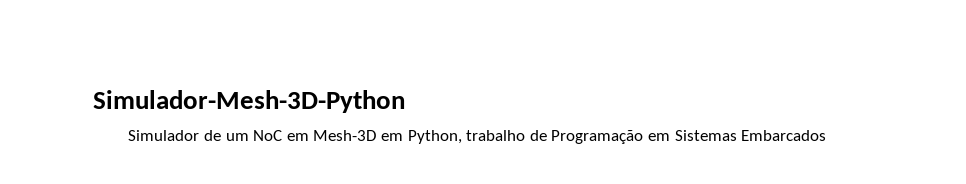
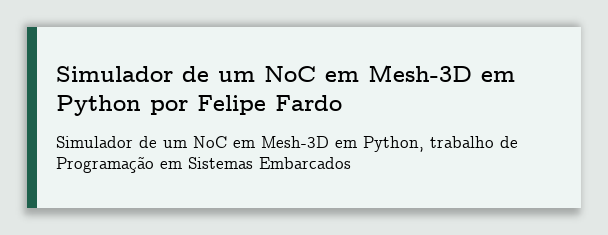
- Simulador-Mesh-3D-Python
+ Simulador de um NoC em Mesh-3D em Python por Felipe Fardo

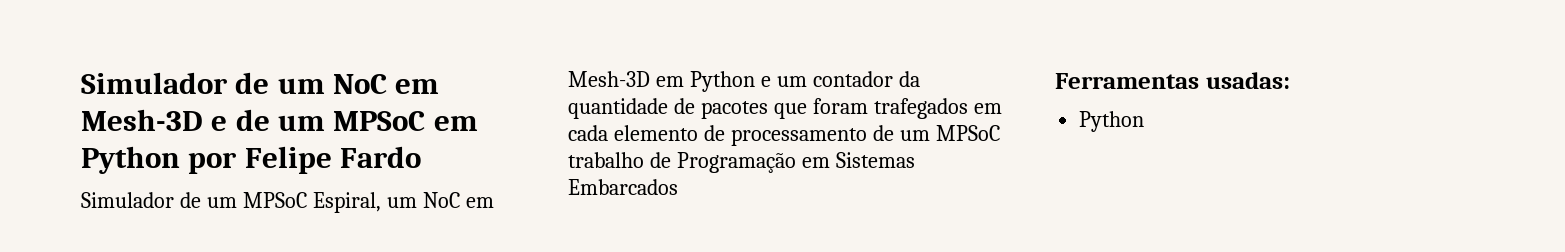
- Simulador de um NoC em Mesh-3D em Python por Felipe Fardo
+ Simulador de um NoC em Mesh-3D e de um MPSoC em Python por Felipe Fardo
- Simulador de um NoC em Mesh-3D em Python, trabalho de Programação em Sistemas Embarcados
+ Simulador de um MPSoC Espiral, um NoC em Mesh-3D em Python e um contador da quantidade de pacotes que foram trafegados em cada elemento de processamento de um MPSoC trabalho de Programação em Sistemas Embarcados
+ Ferramentas usadas:
+ Python

